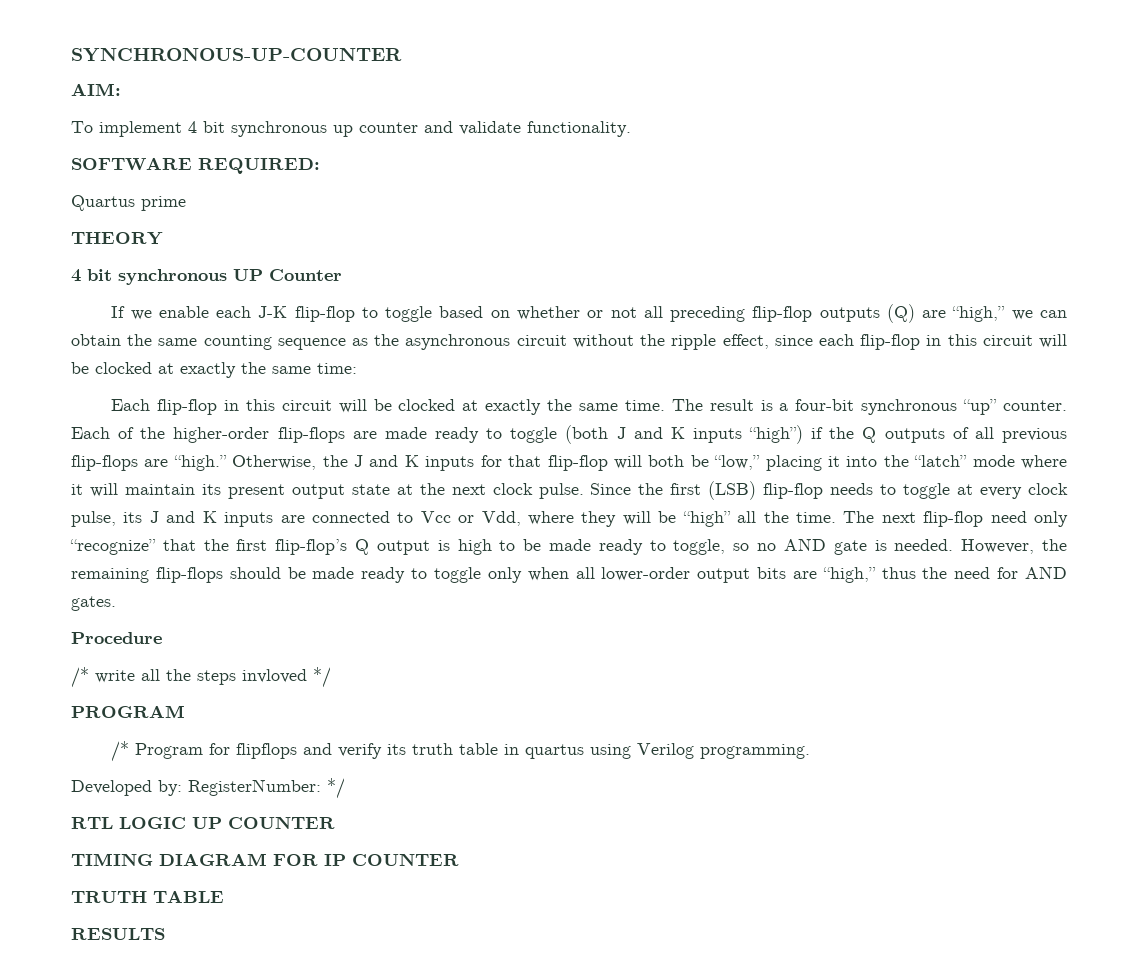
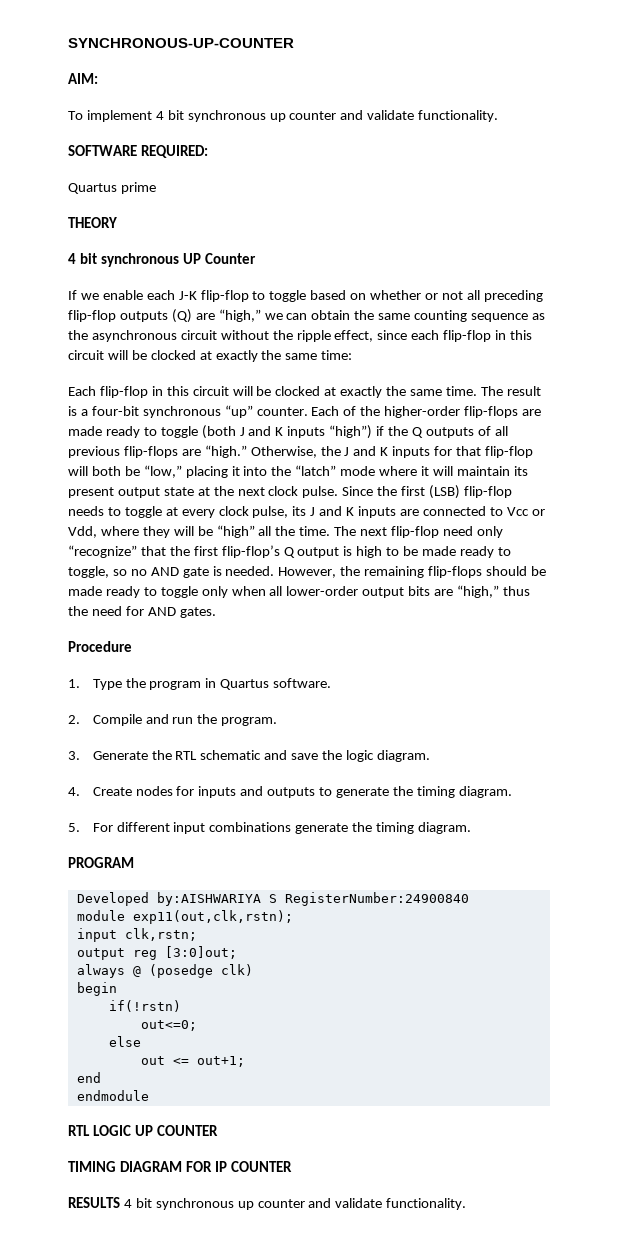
- /* write all the steps invloved */
+ 1. Type the program in Quartus software.
+ 2. Compile and run the program.
+ 3. Generate the RTL schematic and save the logic diagram.
+ 4. Create nodes for inputs and outputs to generate the timing diagram.
+ 5. For different input combinations generate the timing diagram.
  PROGRAM
- /* Program for flipflops and verify its truth table in quartus using Verilog programming.
- Developed by: RegisterNumber: */
+ Developed by:AISHWARIYA S RegisterNumber:24900840
+ module exp11(out,clk,rstn);
+ input clk,rstn;
+ output reg [3:0]out;
+ always @ (posedge clk)
+ begin
+ if(!rstn)
+ out<=0;
+ else
+ out <= out+1;
+ end
+ endmodule
- TRUTH TABLE
- RESULTS
+ RESULTS 4 bit synchronous up counter and validate functionality.

